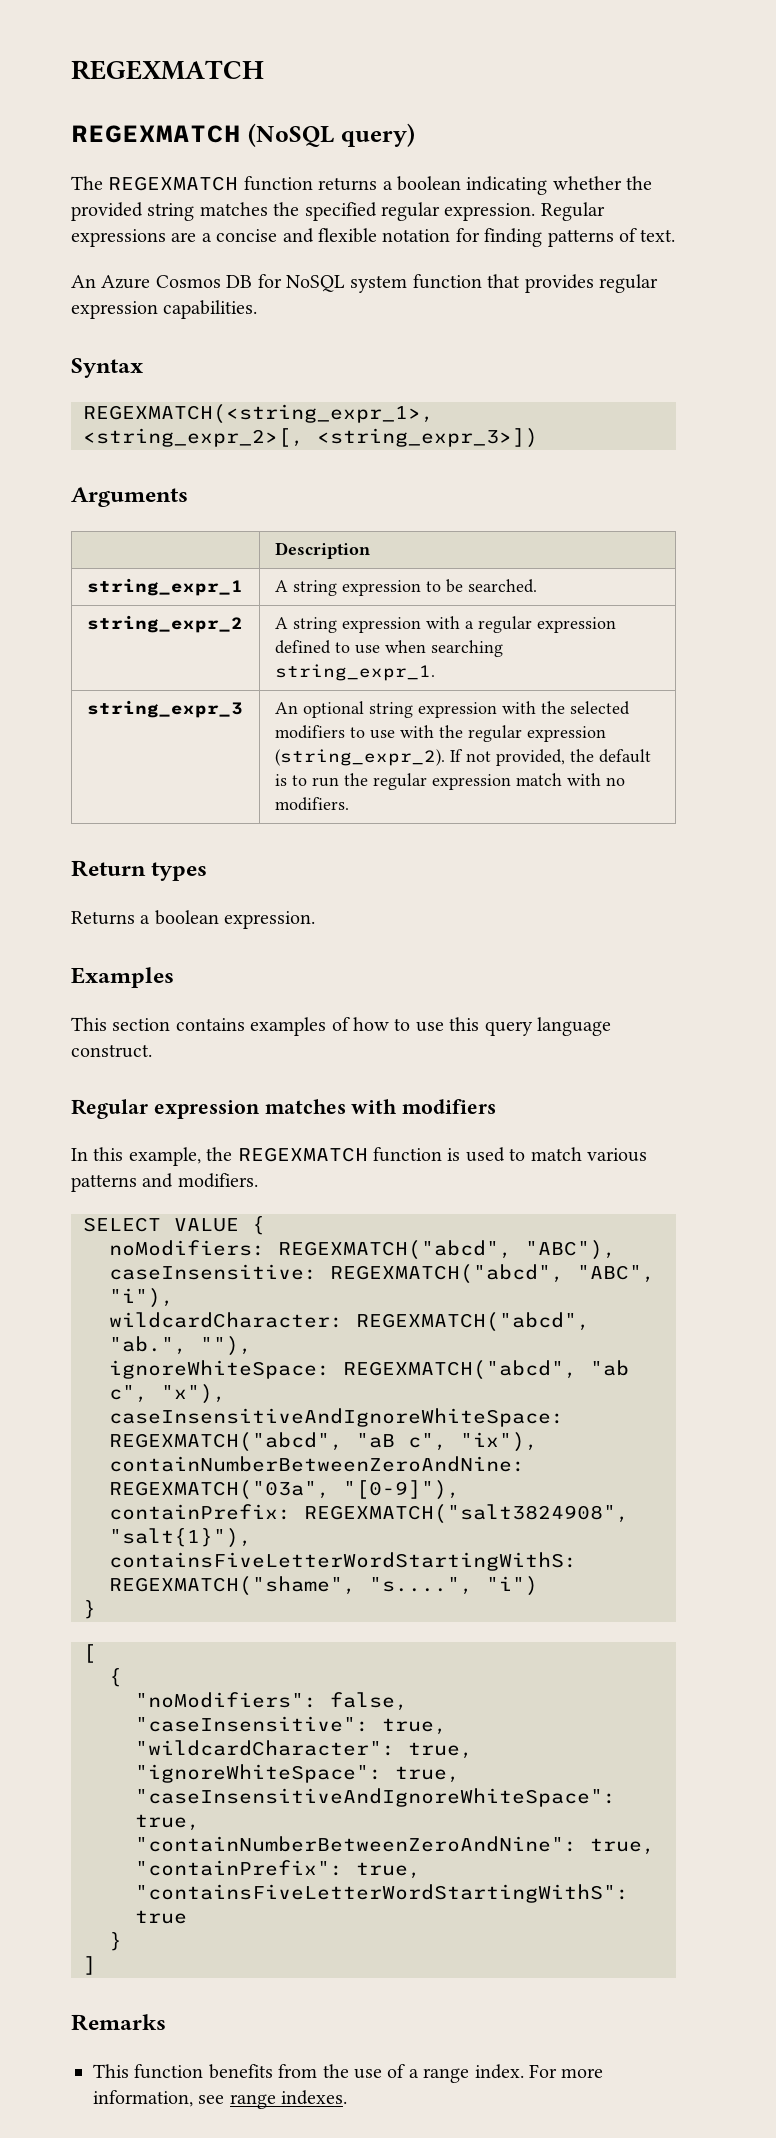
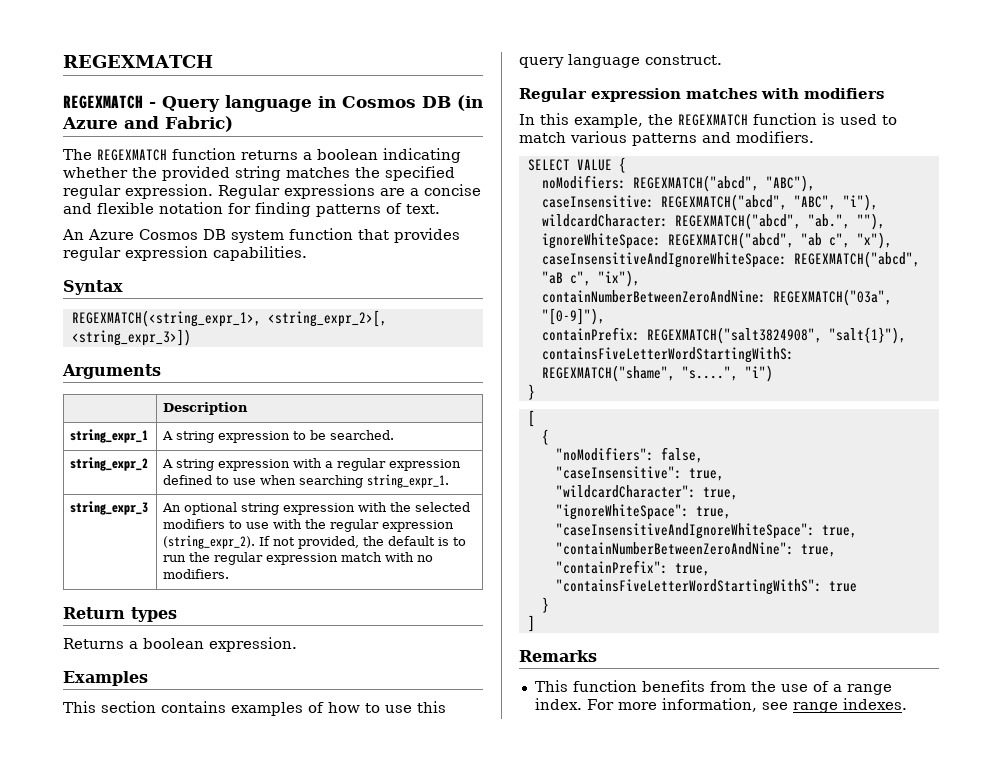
- REGEXMATCH (NoSQL query)
+ REGEXMATCH - Query language in Cosmos DB (in Azure and Fabric)
- An Azure Cosmos DB for NoSQL system function that provides regular expression capabilities.
+ An Azure Cosmos DB system function that provides regular expression capabilities.

